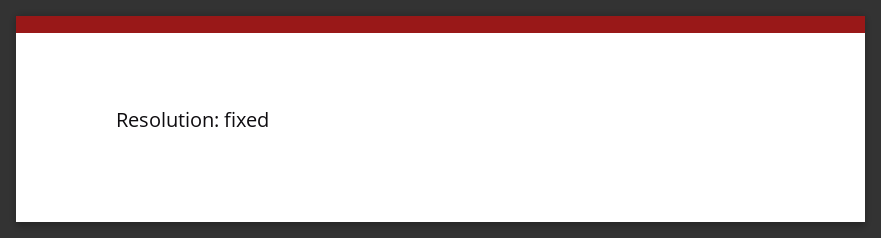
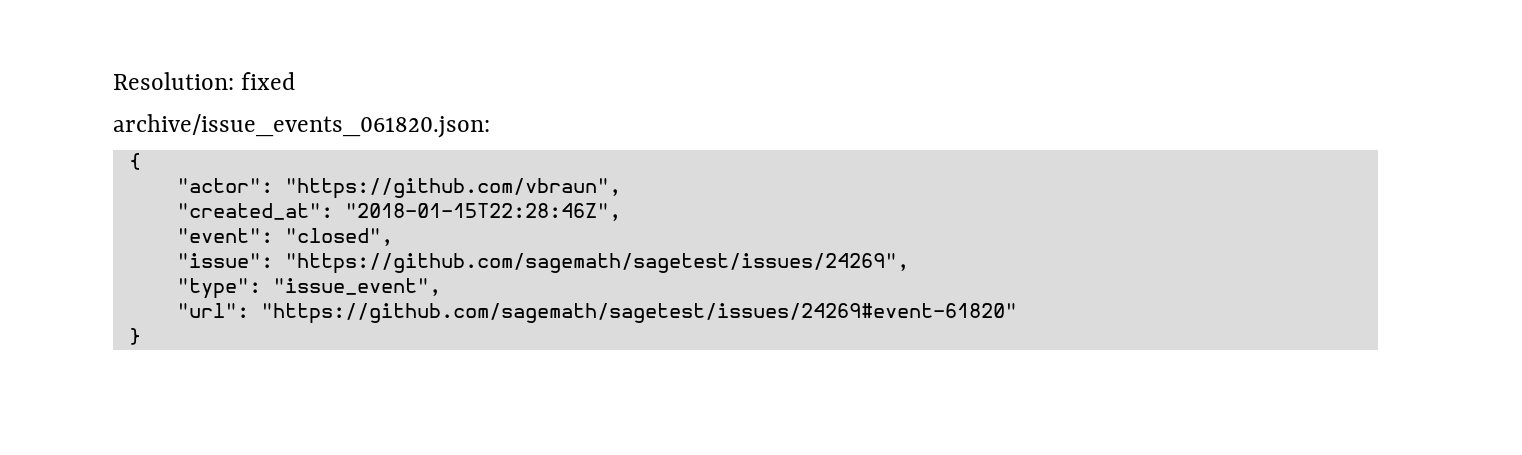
+ archive/issue_events_061820.json:
+ {
+ "actor": "https://github.com/vbraun",
+ "created_at": "2018-01-15T22:28:46Z",
+ "event": "closed",
+ "issue": "https://github.com/sagemath/sagetest/issues/24269",
+ "type": "issue_event",
+ "url": "https://github.com/sagemath/sagetest/issues/24269#event-61820"
+ }

